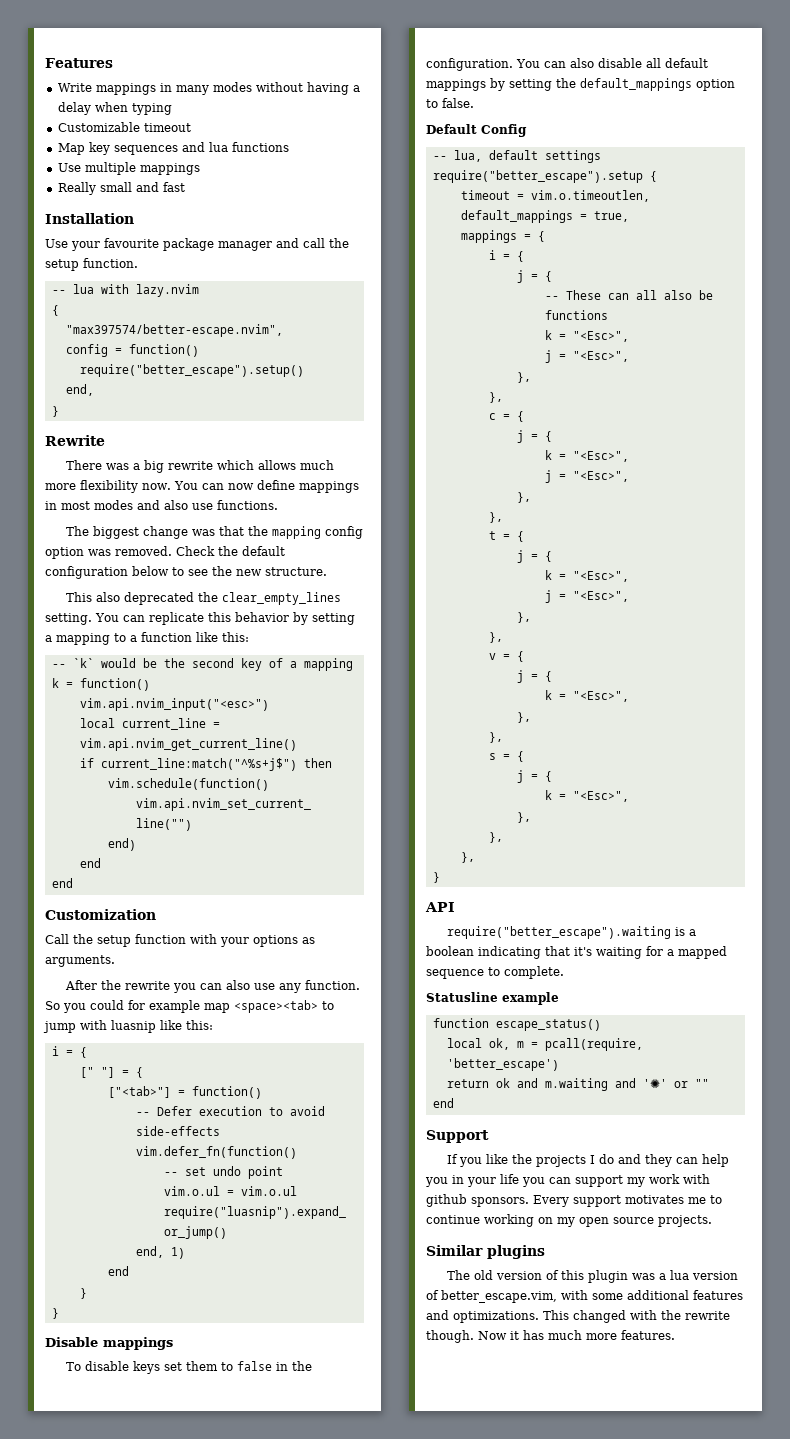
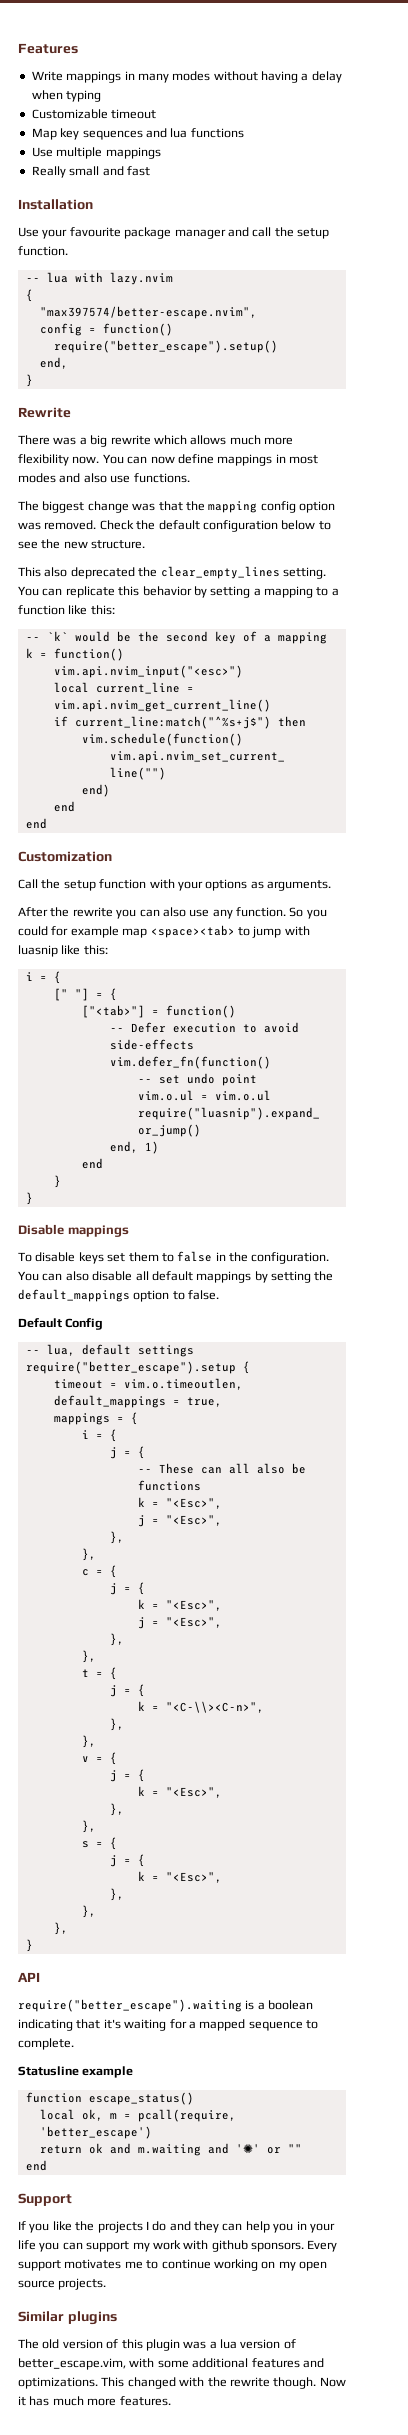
  t = {
  j = {
- k = "<Esc>",
- j = "<Esc>",
+ k = "<C-\\><C-n>",

